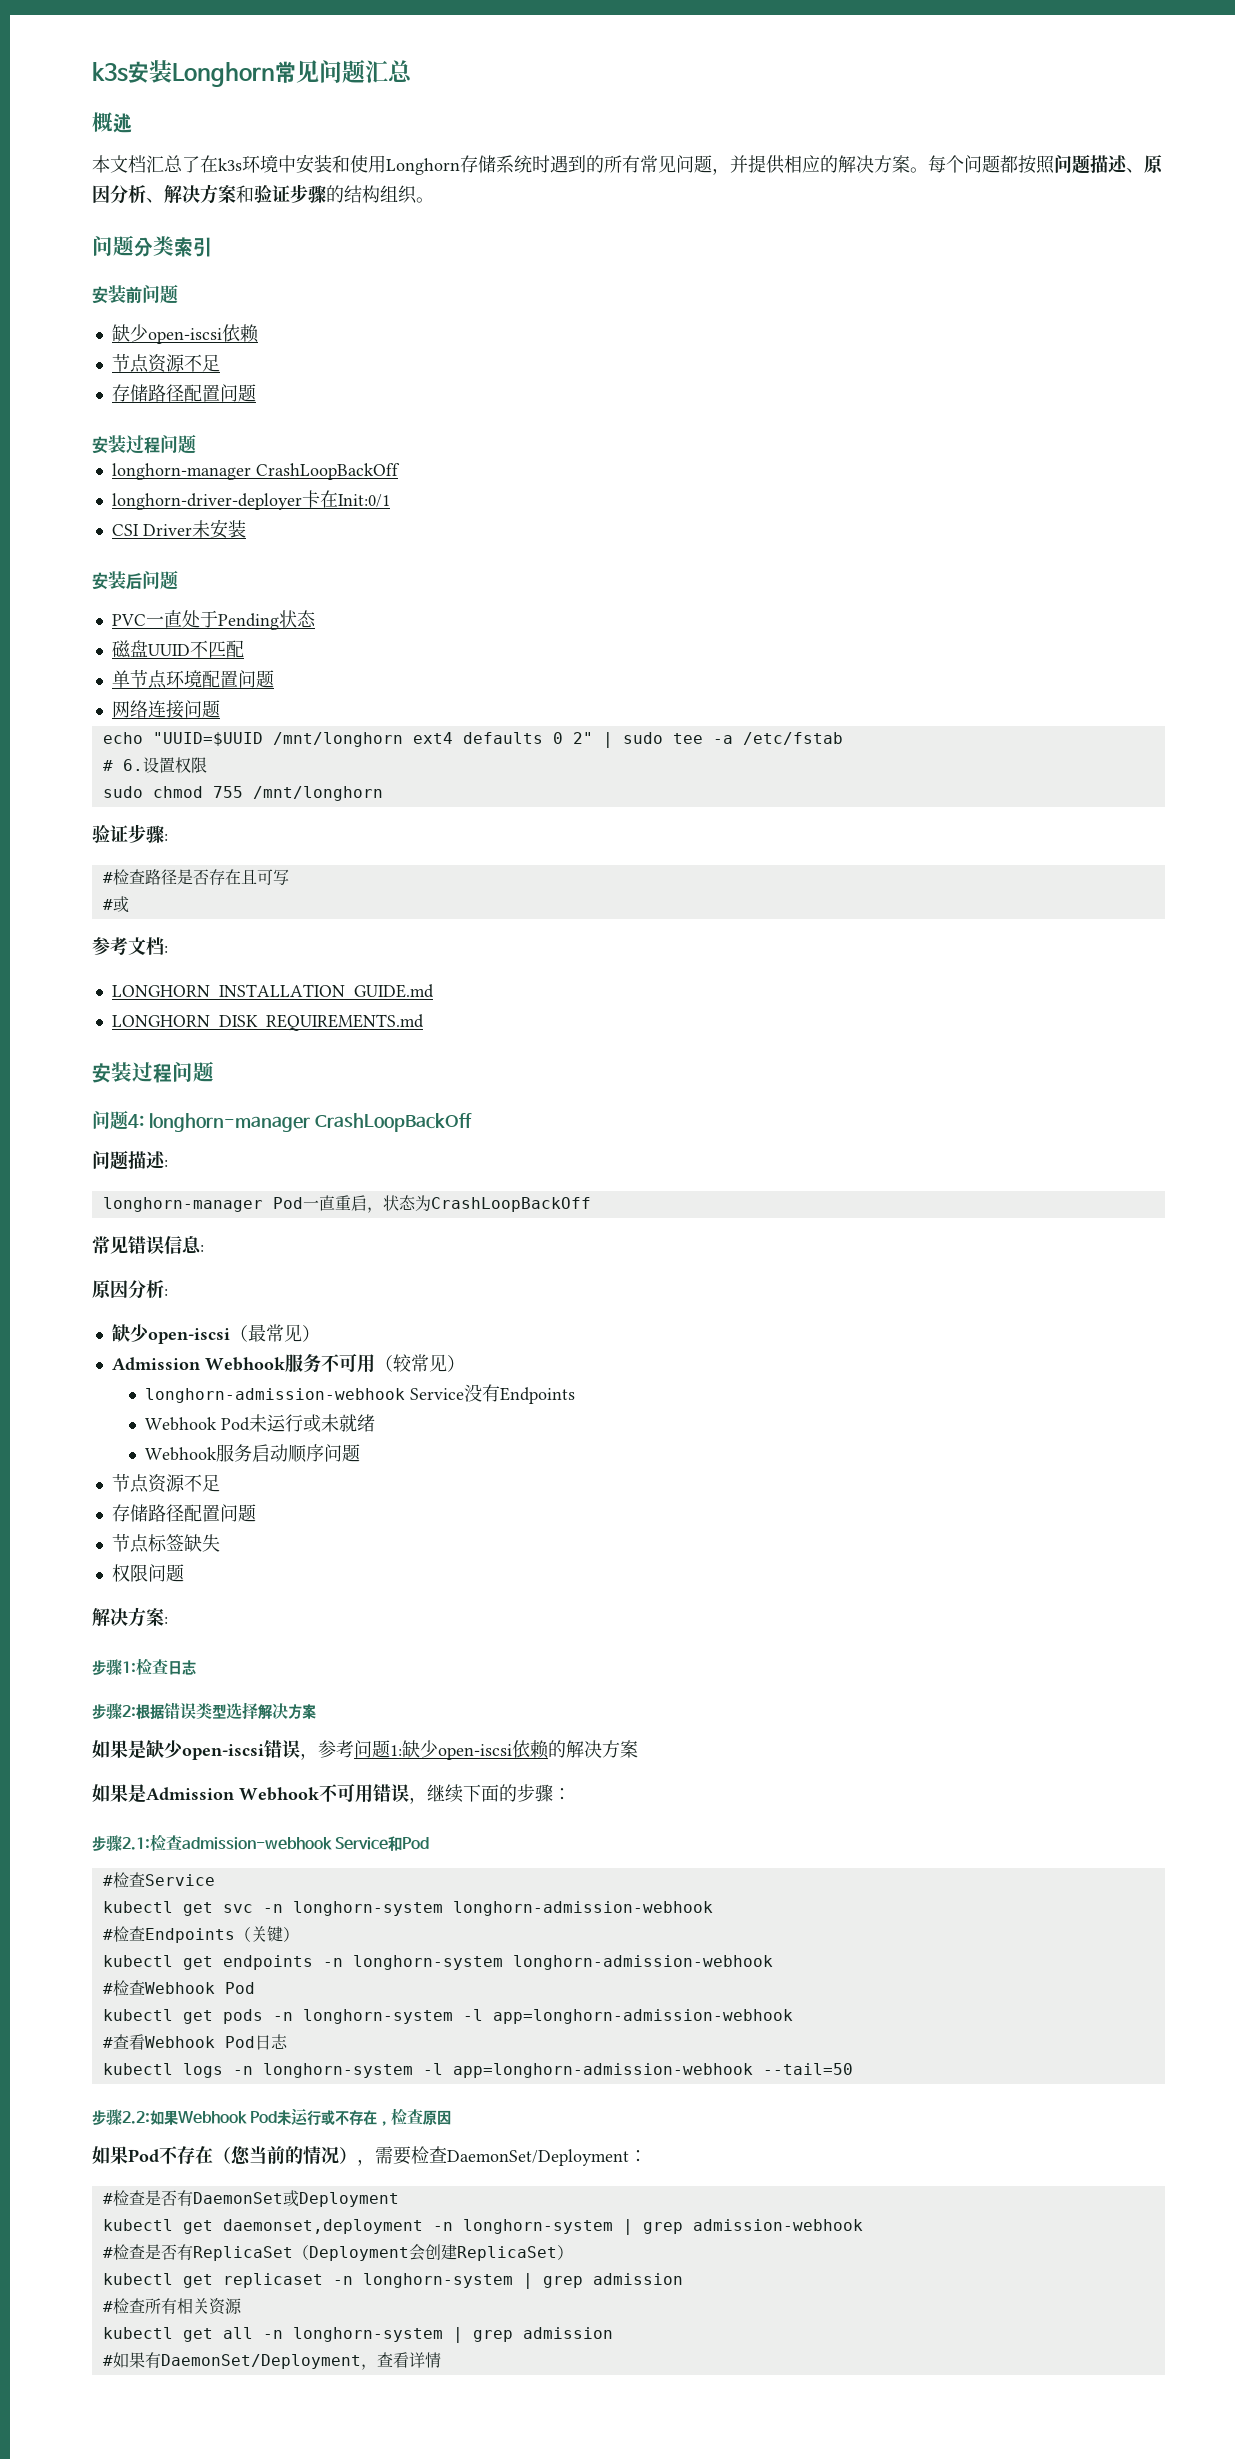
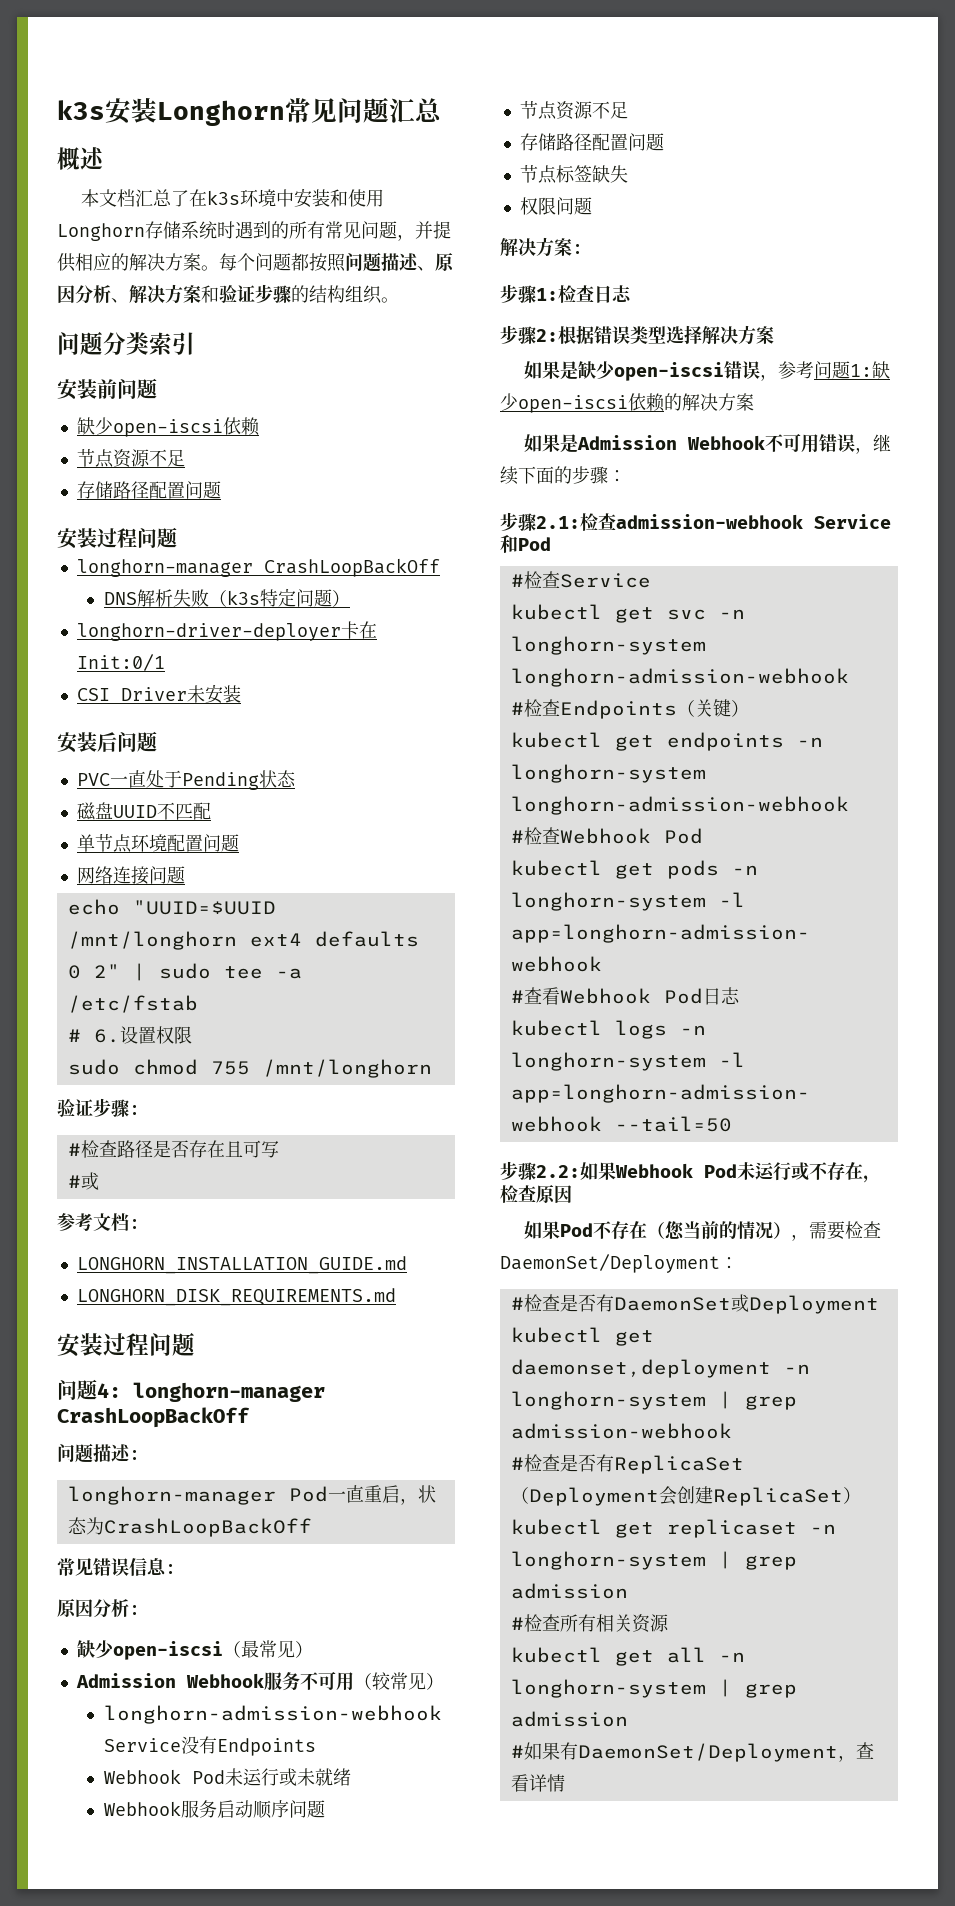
+ DNS解析失败（k3s特定问题）

